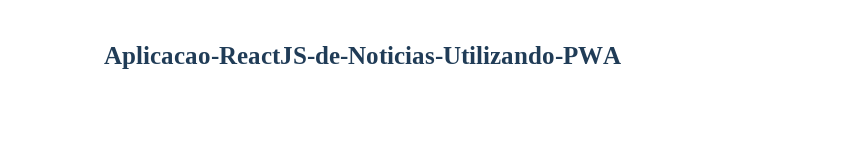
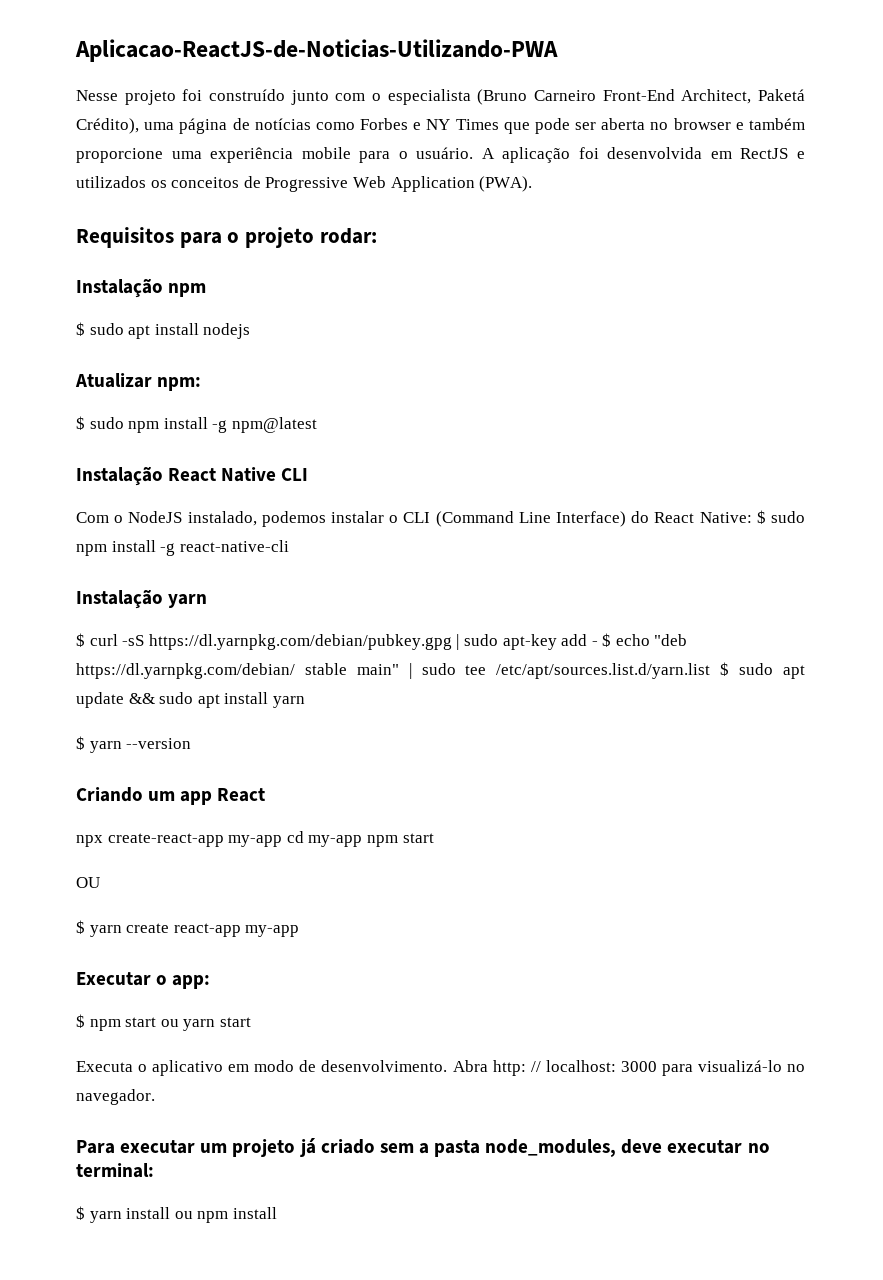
+ Nesse projeto foi construído junto com o especialista (Bruno Carneiro Front-End Architect, Paketá Crédito), uma página de notícias como Forbes e NY Times que pode ser aberta no browser e também proporcione uma experiência mobile para o usuário. A aplicação foi desenvolvida em RectJS e utilizados os conceitos de Progressive Web Application (PWA).
+ Requisitos para o projeto rodar:
+ Instalação npm
+ $ sudo apt install nodejs
+ Atualizar npm:
+ $ sudo npm install -g npm@latest
+ Instalação React Native CLI
+ Com o NodeJS instalado, podemos instalar o CLI (Command Line Interface) do React Native: $ sudo npm install -g react-native-cli
+ Instalação yarn
+ $ curl -sS https://dl.yarnpkg.com/debian/pubkey.gpg | sudo apt-key add - $ echo "deb https://dl.yarnpkg.com/debian/ stable main" | sudo tee /etc/apt/sources.list.d/yarn.list $ sudo apt update && sudo apt install yarn
+ $ yarn --version
+ Criando um app React
+ npx create-react-app my-app cd my-app npm start
+ OU
+ $ yarn create react-app my-app
+ Executar o app:
+ $ npm start ou yarn start
+ Executa o aplicativo em modo de desenvolvimento. Abra http: // localhost: 3000 para visualizá-lo no navegador.
+ Para executar um projeto já criado sem a pasta node_modules, deve executar no terminal:
+ $ yarn install ou npm install

